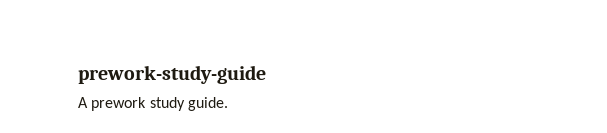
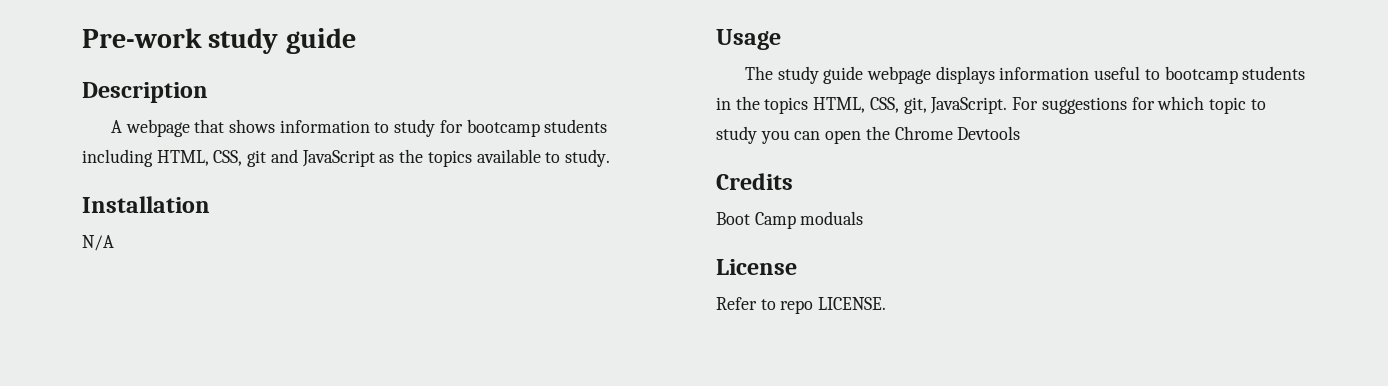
- prework-study-guide
- A prework study guide.
+ Pre-work study guide
+ Description
+ A webpage that shows information to study for bootcamp students including HTML, CSS, git and JavaScript as the topics available to study.
+ Installation
+ N/A
+ Usage
+ The study guide webpage displays information useful to bootcamp students in the topics HTML, CSS, git, JavaScript. For suggestions for which topic to study you can open the Chrome Devtools
+ Credits
+ Boot Camp moduals
+ License
+ Refer to repo LICENSE.

